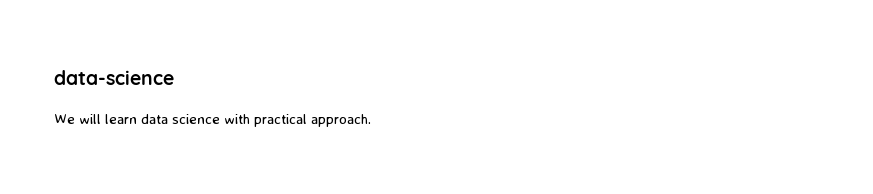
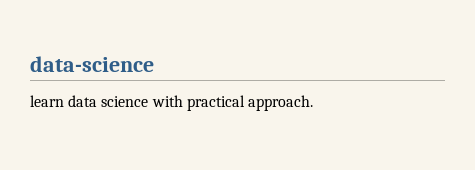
- We will learn data science with practical approach.
+ learn data science with practical approach.

